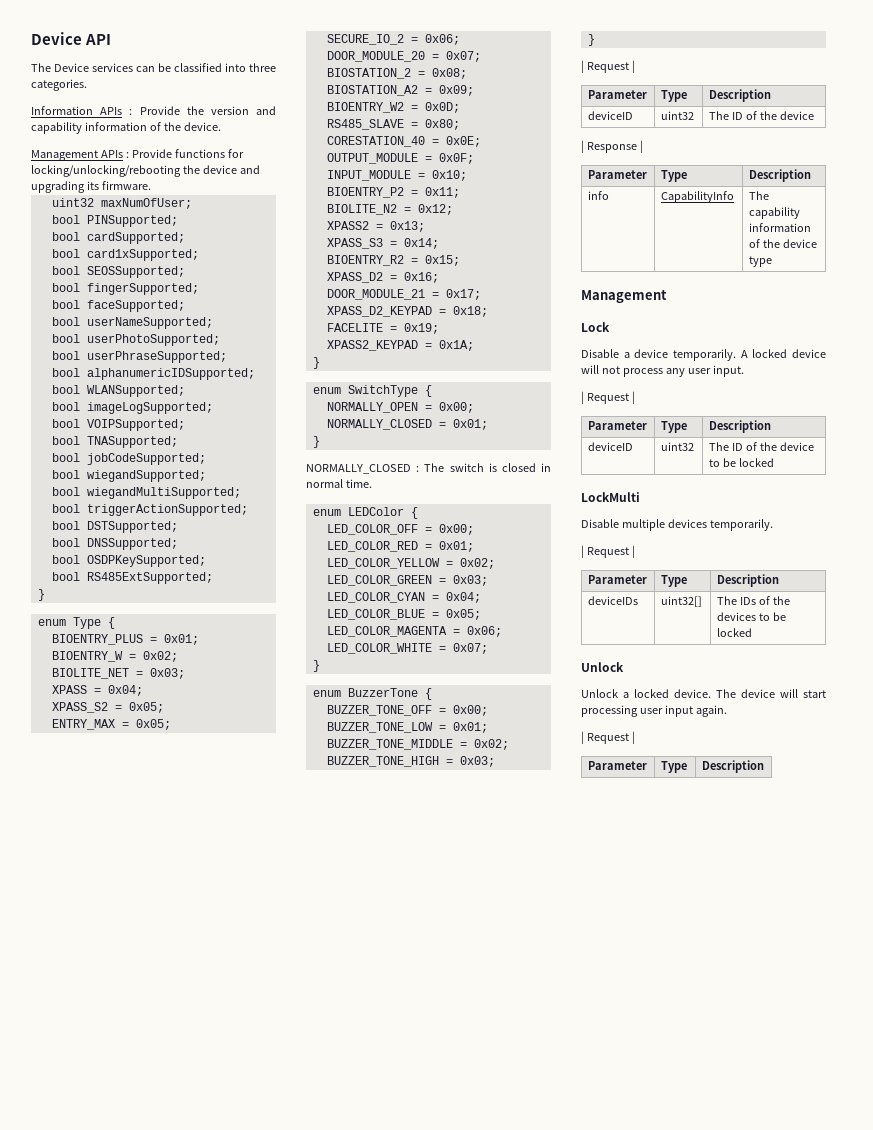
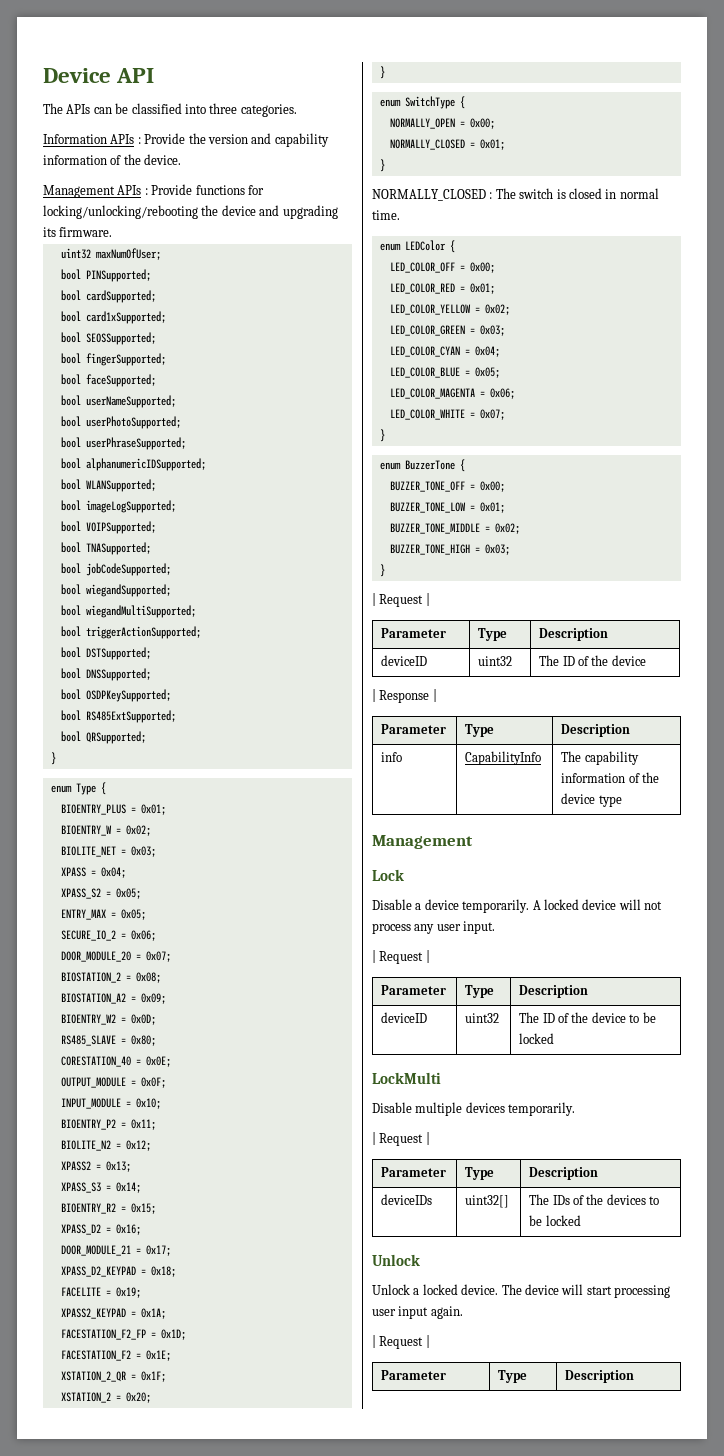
- The Device services can be classified into three categories.
+ The APIs can be classified into three categories.
+ bool QRSupported;
+ FACESTATION_F2_FP = 0x1D;
+ FACESTATION_F2 = 0x1E;
+ XSTATION_2_QR = 0x1F;
+ XSTATION_2 = 0x20;

